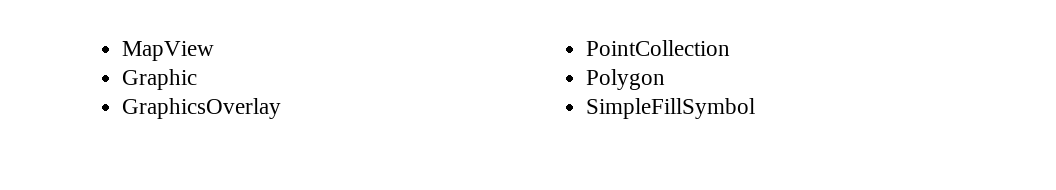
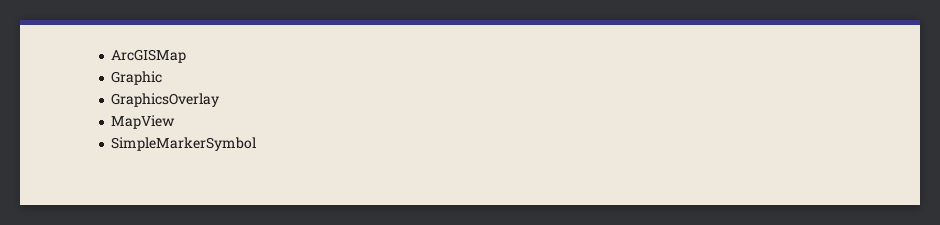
- MapView
+ ArcGISMap
- PointCollection
- Polygon
- SimpleFillSymbol
+ MapView
+ SimpleMarkerSymbol

